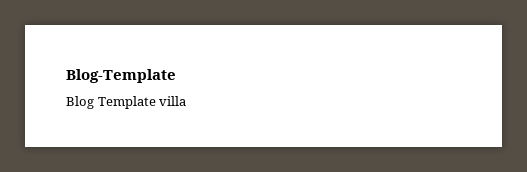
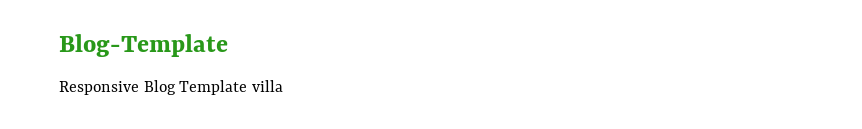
- Blog Template villa
+ Responsive Blog Template villa

